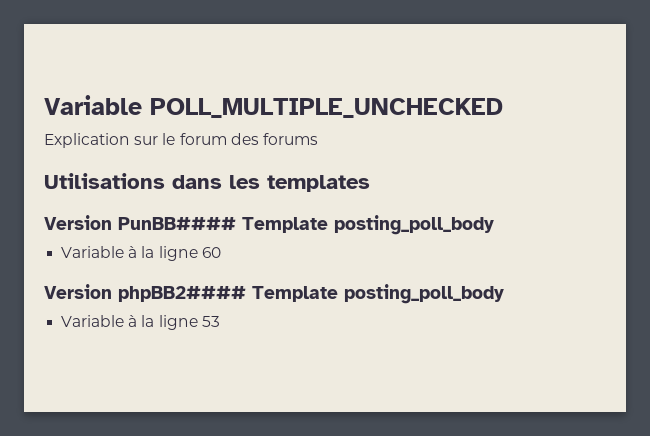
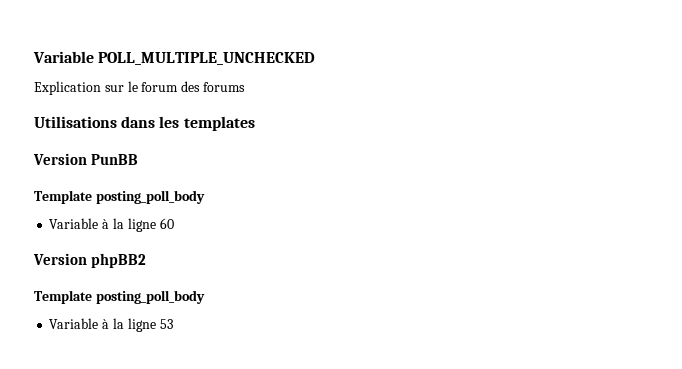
- Version PunBB#### Template posting_poll_body
+ Version PunBB
+ Template posting_poll_body
- Version phpBB2#### Template posting_poll_body
+ Version phpBB2
+ Template posting_poll_body

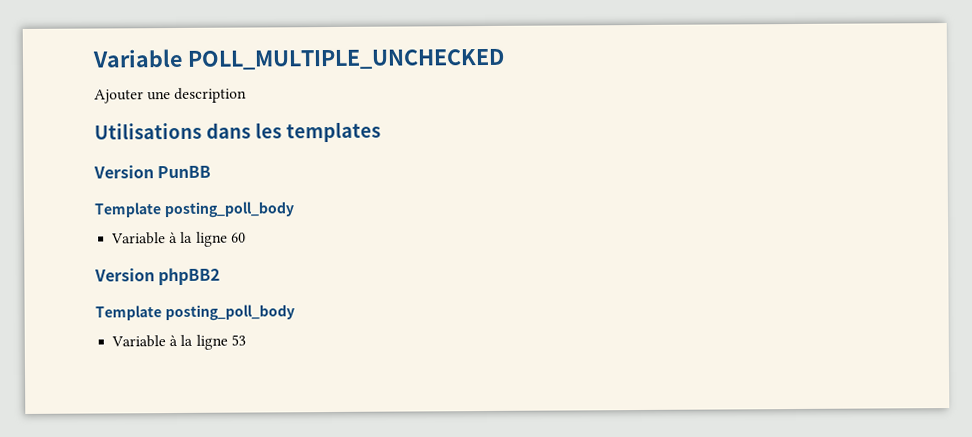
- Explication sur le forum des forums
+ Ajouter une description

